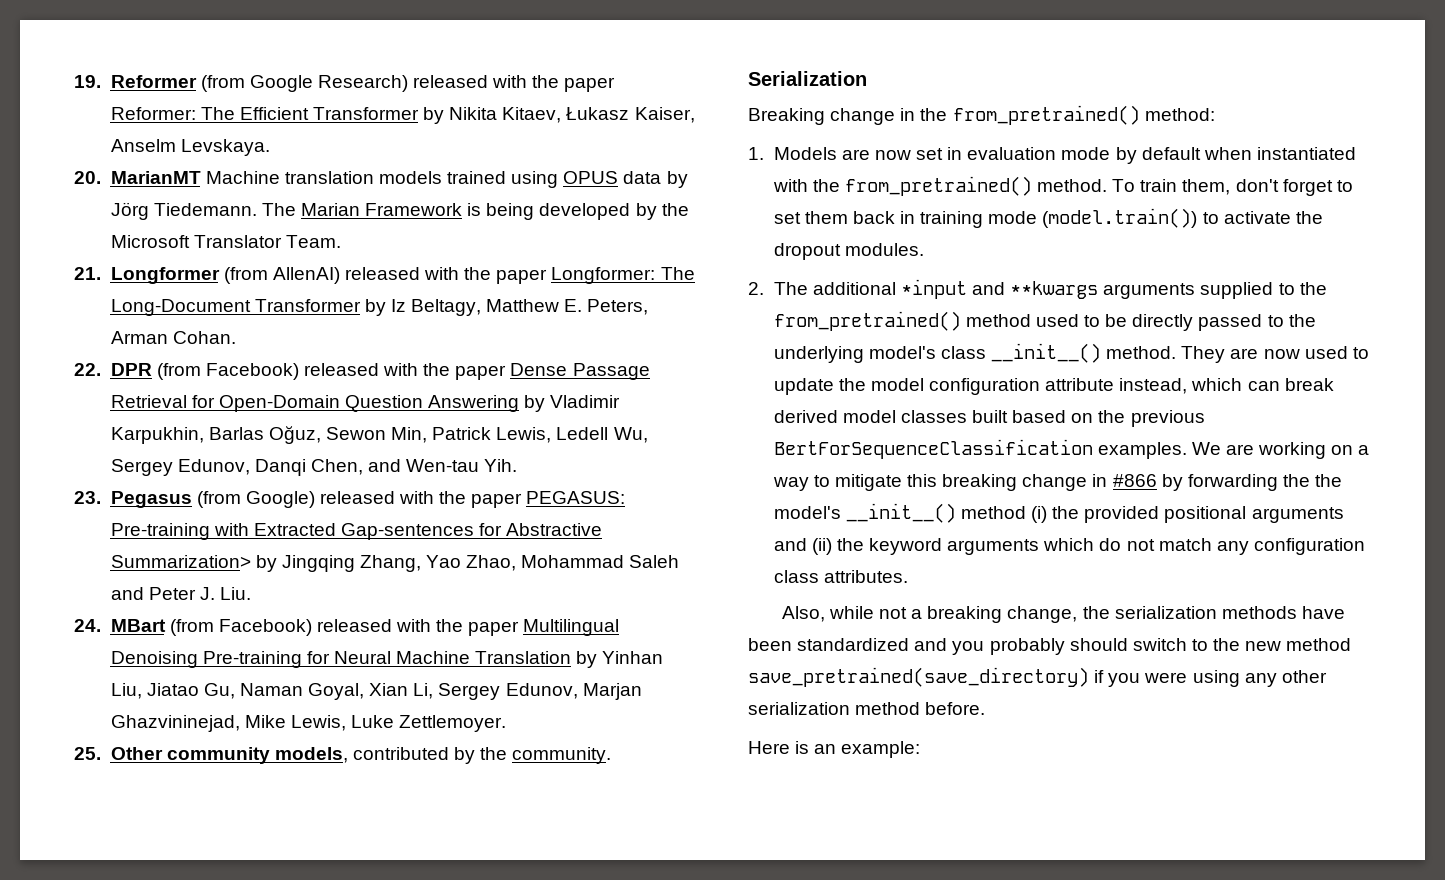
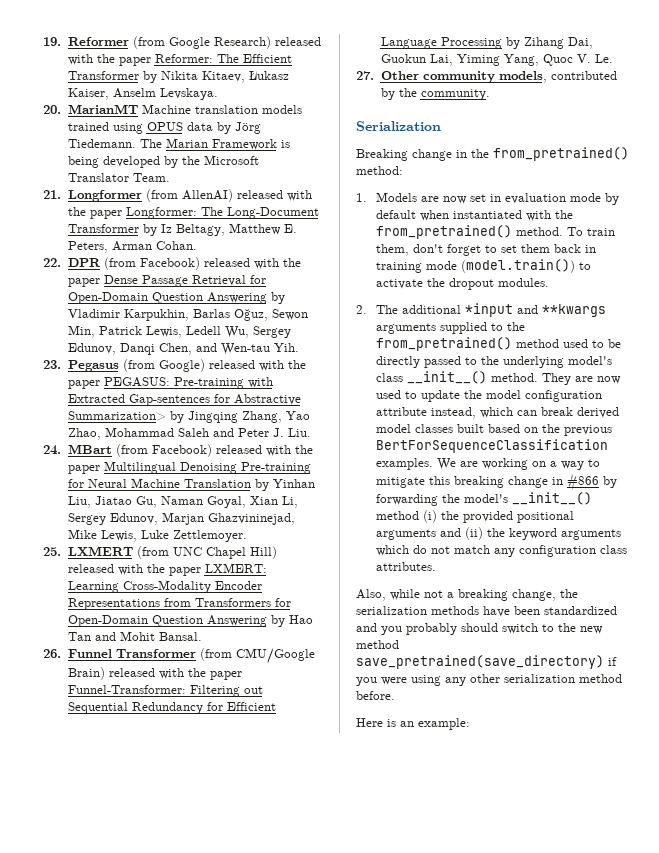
- 25. Other community models, contributed by the community.
+ 25. LXMERT (from UNC Chapel Hill) released with the paper LXMERT: Learning Cross-Modality Encoder Representations from Transformers for Open-Domain Question Answering by Hao Tan and Mohit Bansal.
+ 26. Funnel Transformer (from CMU/Google Brain) released with the paper Funnel-Transformer: Filtering out Sequential Redundancy for Efficient Language Processing by Zihang Dai, Guokun Lai, Yiming Yang, Quoc V. Le.
+ 27. Other community models, contributed by the community.
- We are working on a way to mitigate this breaking change in #866 by forwarding the the model's __init__() method (i) the provided positional arguments and (ii) the keyword arguments which do not match any configuration class attributes.
+ We are working on a way to mitigate this breaking change in #866 by forwarding the model's __init__() method (i) the provided positional arguments and (ii) the keyword arguments which do not match any configuration class attributes.

